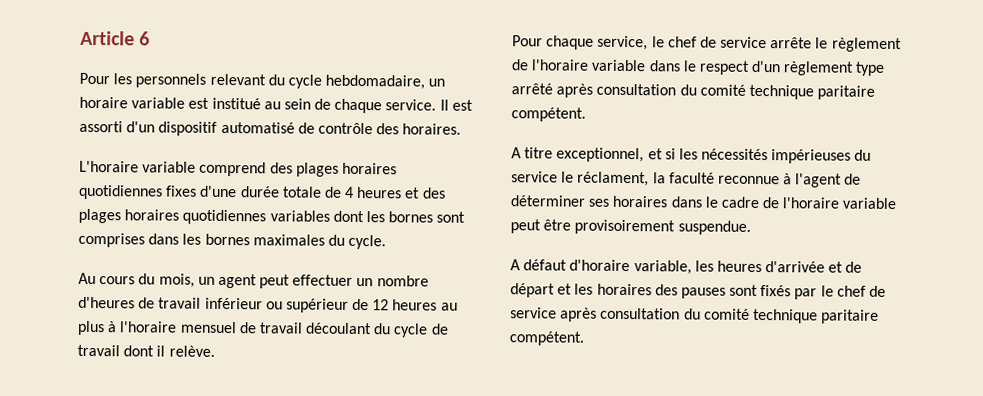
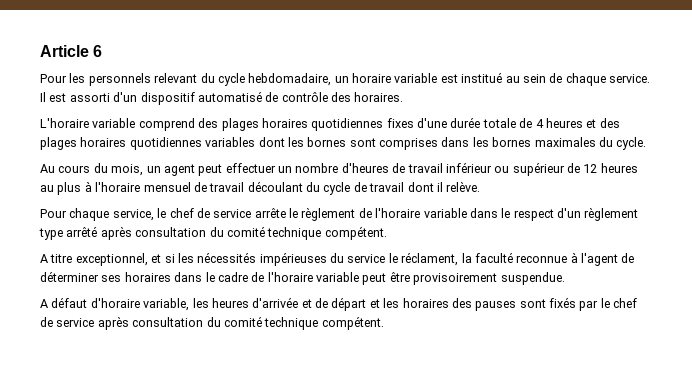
- Pour chaque service, le chef de service arrête le règlement de l'horaire variable dans le respect d'un règlement type arrêté après consultation du comité technique paritaire compétent.
+ Pour chaque service, le chef de service arrête le règlement de l'horaire variable dans le respect d'un règlement type arrêté après consultation du comité technique compétent.
- A défaut d'horaire variable, les heures d'arrivée et de départ et les horaires des pauses sont fixés par le chef de service après consultation du comité technique paritaire compétent.
+ A défaut d'horaire variable, les heures d'arrivée et de départ et les horaires des pauses sont fixés par le chef de service après consultation du comité technique compétent.

